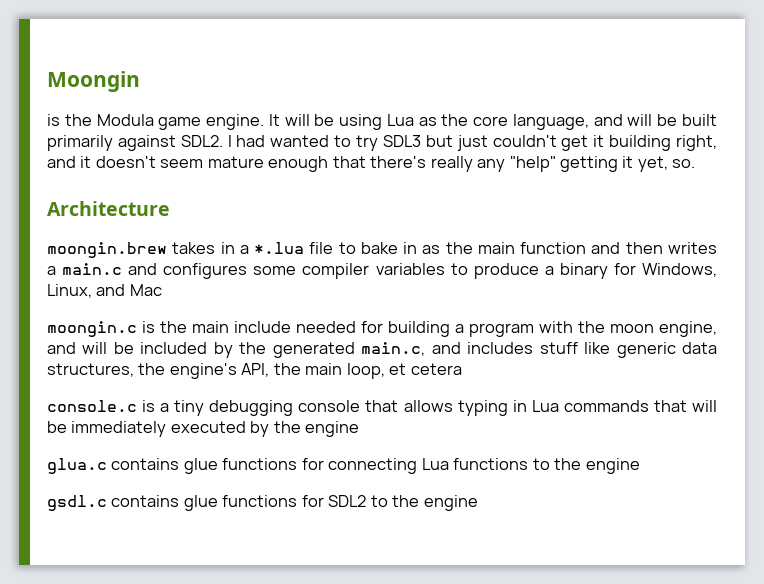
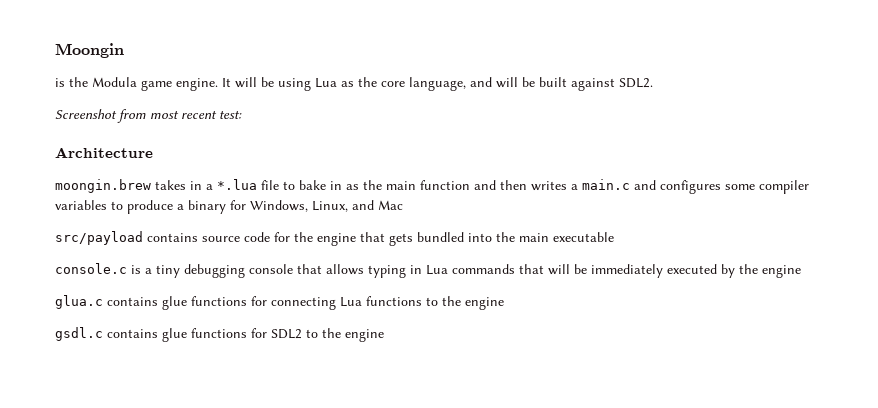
- It will be using Lua as the core language, and will be built primarily against SDL2. I had wanted to try SDL3 but just couldn't get it building right, and it doesn't seem mature enough that there's really any "help" getting it yet, so.
+ It will be using Lua as the core language, and will be built against SDL2.
+ Screenshot from most recent test:
- moongin.c is the main include needed for building a program with the moon engine, and will be included by the generated main.c, and includes stuff like generic data structures, the engine's API, the main loop, et cetera
+ src/payload contains source code for the engine that gets bundled into the main executable

